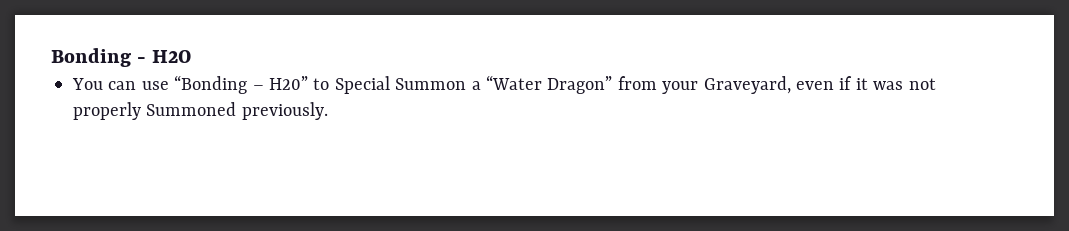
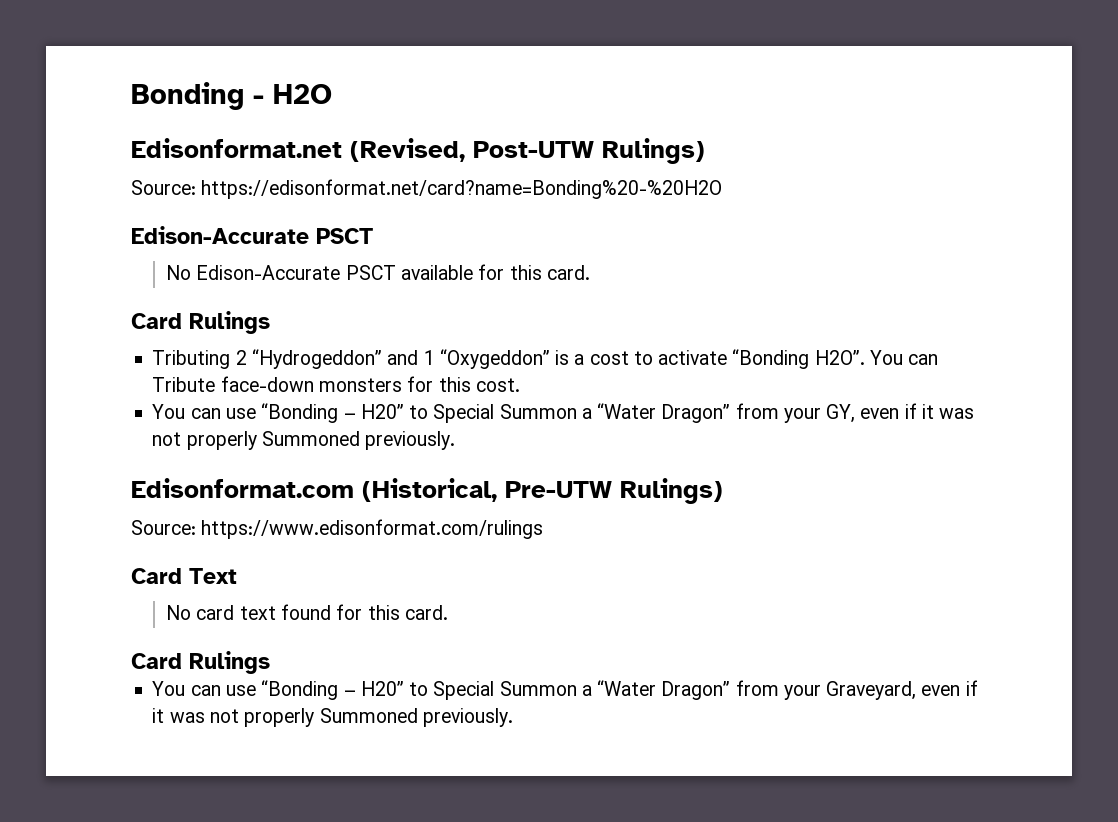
+ Edisonformat.net (Revised, Post-UTW Rulings)
+ Source: https://edisonformat.net/card?name=Bonding%20-%20H2O
+ Edison-Accurate PSCT
+ No Edison-Accurate PSCT available for this card.
+ Card Rulings
+ Tributing 2 “Hydrogeddon” and 1 “Oxygeddon” is a cost to activate “Bonding H2O”. You can Tribute face-down monsters for this cost.
+ You can use “Bonding – H20” to Special Summon a “Water Dragon” from your GY, even if it was not properly Summoned previously.
+ Edisonformat.com (Historical, Pre-UTW Rulings)
+ Source: https://www.edisonformat.com/rulings
+ Card Text
+ No card text found for this card.
+ Card Rulings

